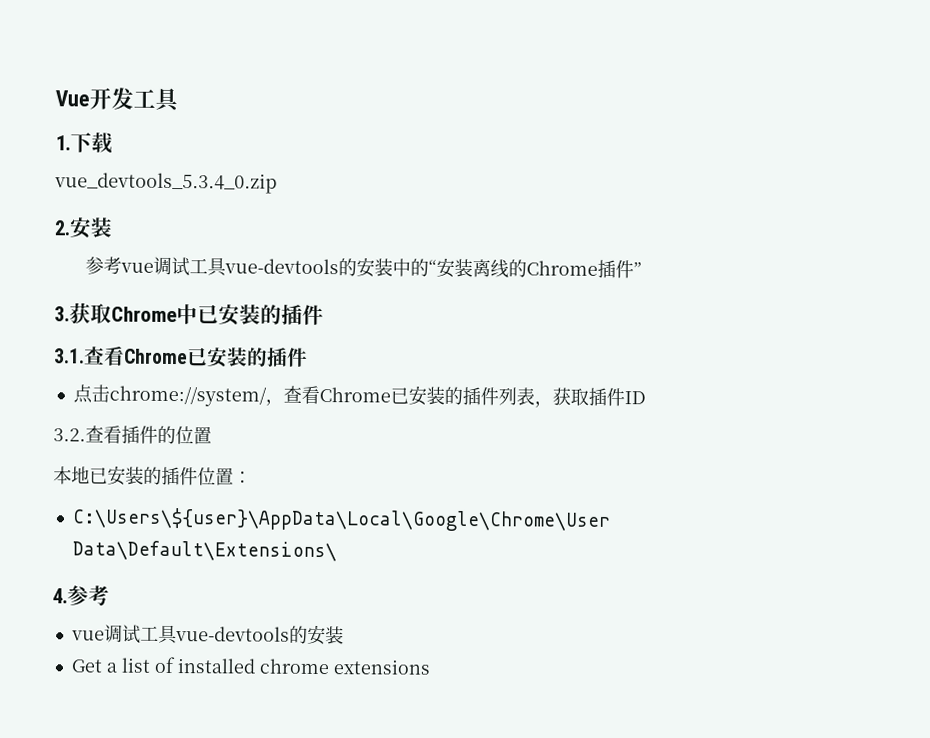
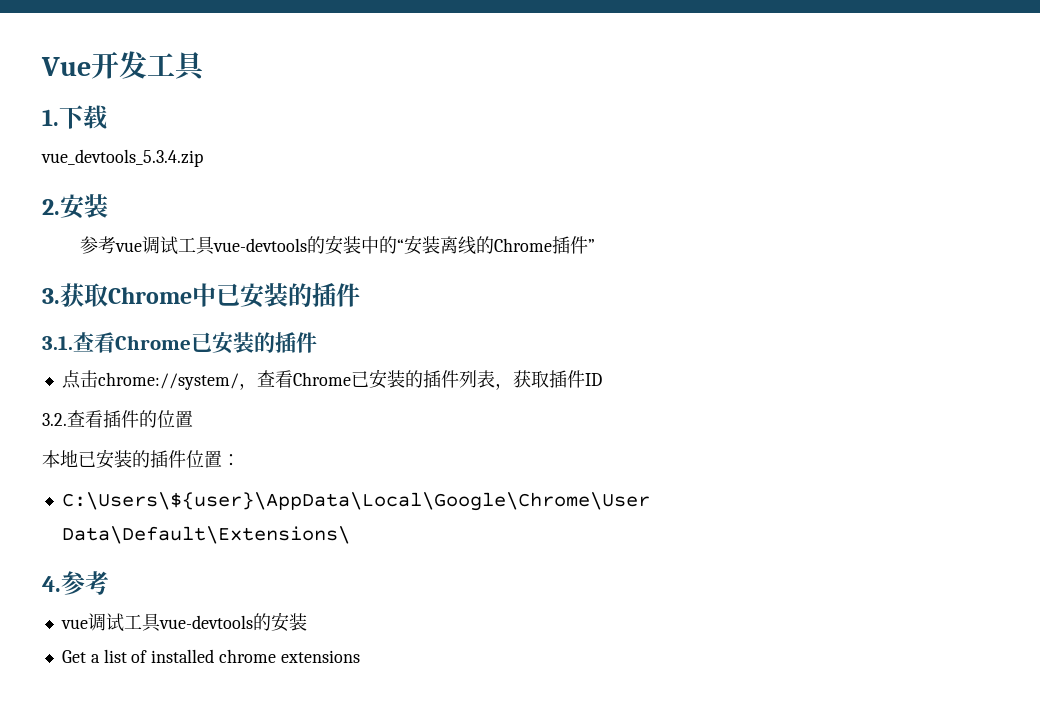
- vue_devtools_5.3.4_0.zip
+ vue_devtools_5.3.4.zip

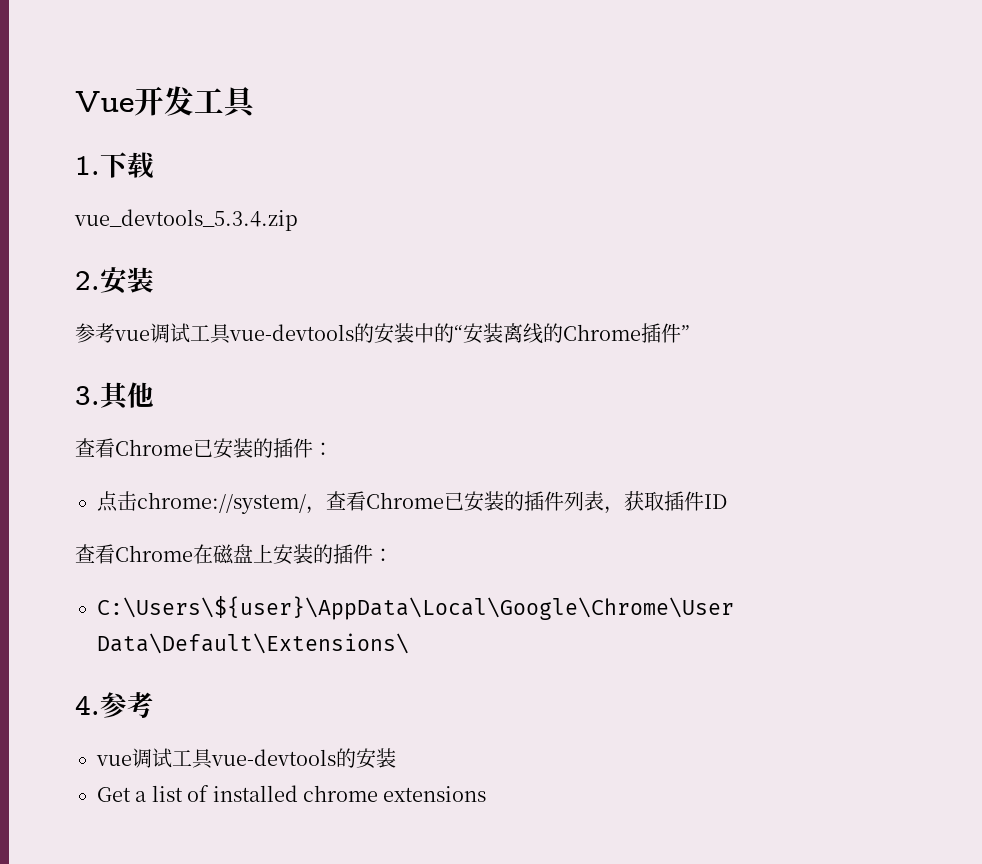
- 3.获取Chrome中已安装的插件
- 3.1.查看Chrome已安装的插件
+ 3.其他
+ 查看Chrome已安装的插件：
- 3.2.查看插件的位置
- 本地已安装的插件位置：
+ 查看Chrome在磁盘上安装的插件：

